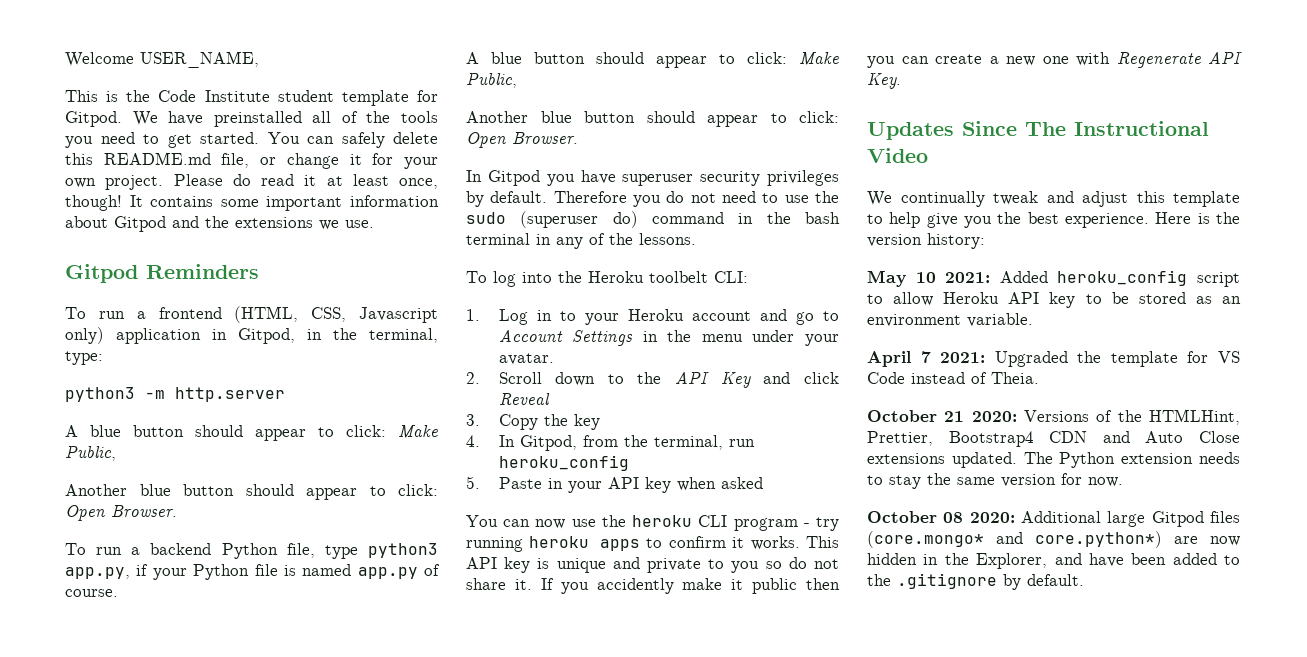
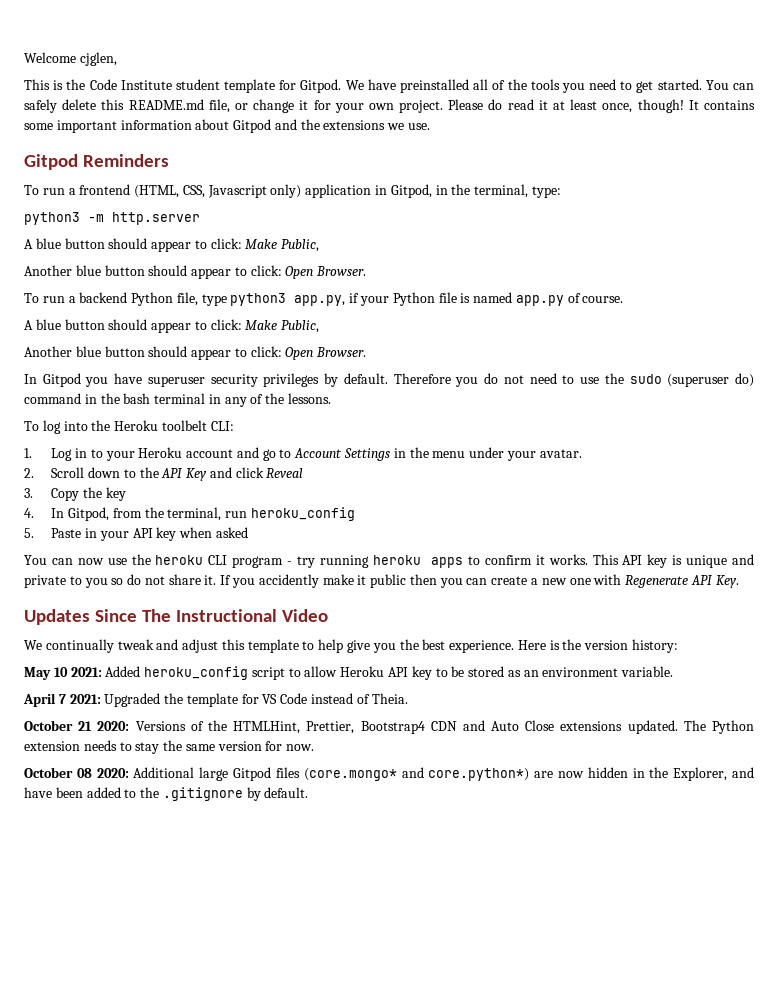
- Welcome USER_NAME,
+ Welcome cjglen,

